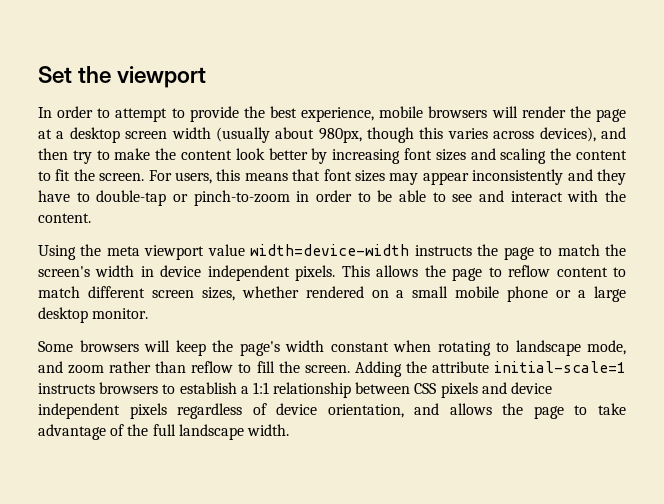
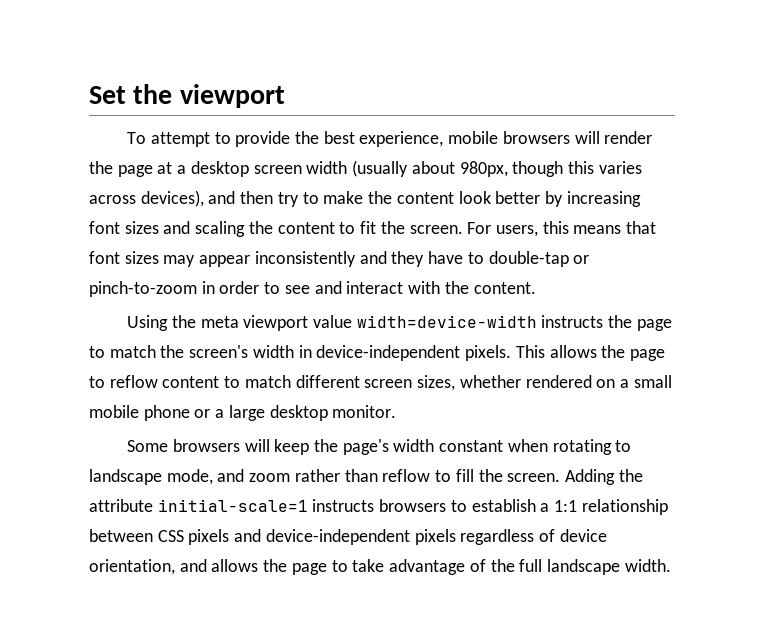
- In order to attempt to provide the best experience, mobile browsers will render the page at a desktop screen width (usually about 980px, though this varies across devices), and then try to make the content look better by increasing font sizes and scaling the content to fit the screen.
+ To attempt to provide the best experience, mobile browsers will render the page at a desktop screen width (usually about 980px, though this varies across devices), and then try to make the content look better by increasing font sizes and scaling the content to fit the screen.
- For users, this means that font sizes may appear inconsistently and they have to double-tap or pinch-to-zoom in order to be able to see and interact with the content.
+ For users, this means that font sizes may appear inconsistently and they have to double-tap or pinch-to-zoom in order to see and interact with the content.
- Using the meta viewport value width=device-width instructs the page to match the screen's width in device independent pixels.
+ Using the meta viewport value width=device-width instructs the page to match the screen's width in device-independent pixels.
- Adding the attribute initial-scale=1 instructs browsers to establish a 1:1 relationship between CSS pixels and device independent pixels regardless of device orientation, and allows the page to take advantage of the full landscape width.
+ Adding the attribute initial-scale=1 instructs browsers to establish a 1:1 relationship between CSS pixels and device-independent pixels regardless of device orientation, and allows the page to take advantage of the full landscape width.

